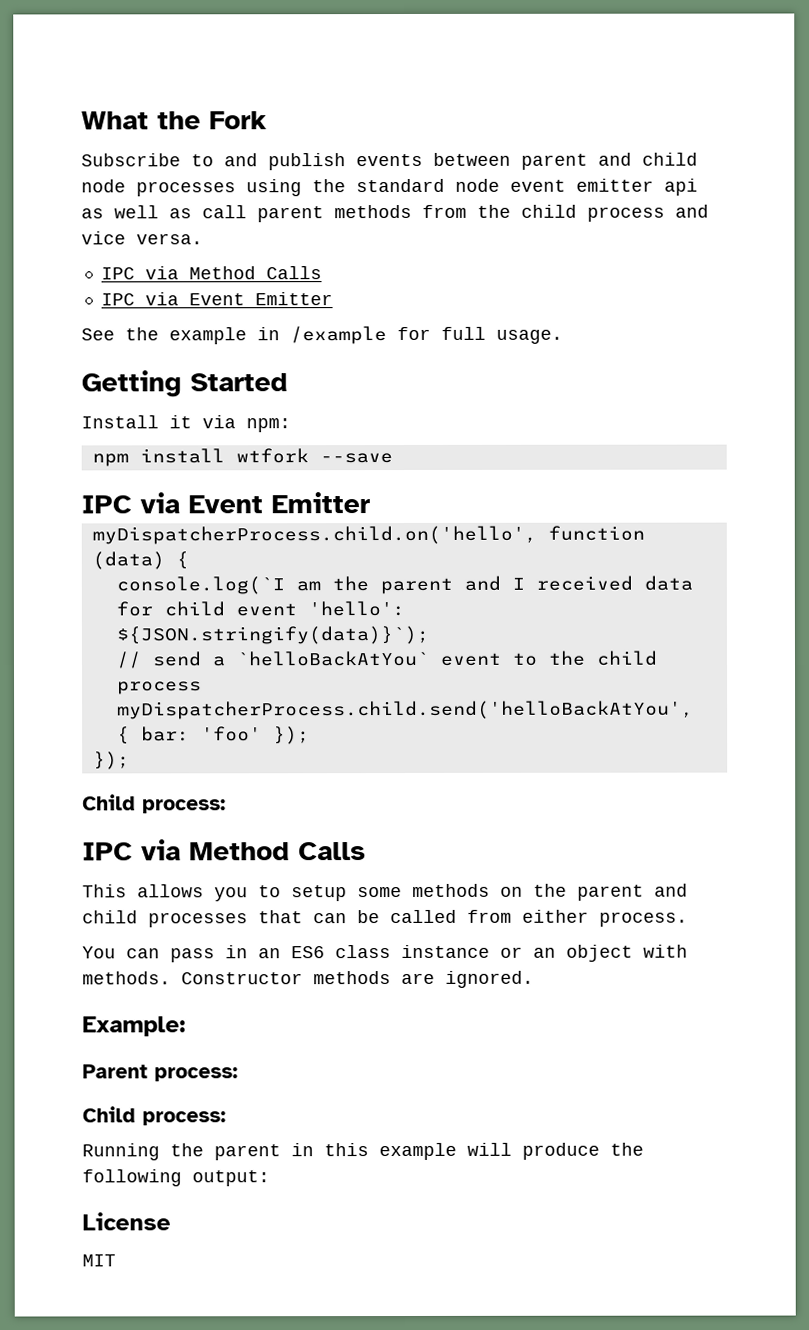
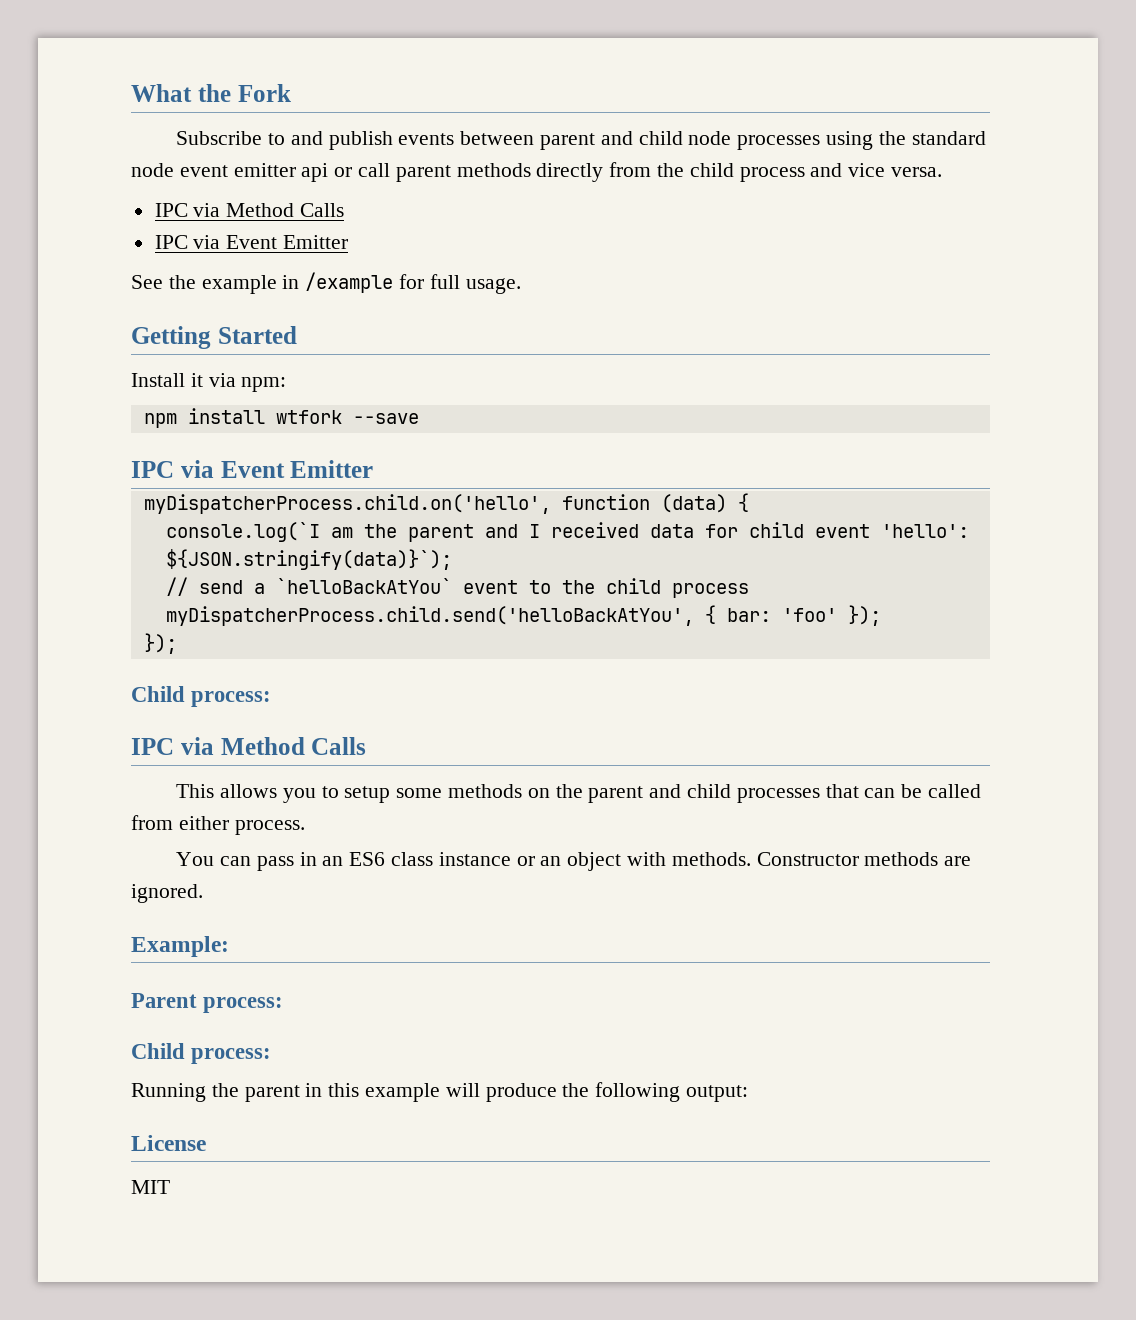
- Subscribe to and publish events between parent and child node processes using the standard node event emitter api as well as call parent methods from the child process and vice versa.
+ Subscribe to and publish events between parent and child node processes using the standard node event emitter api or call parent methods directly from the child process and vice versa.

